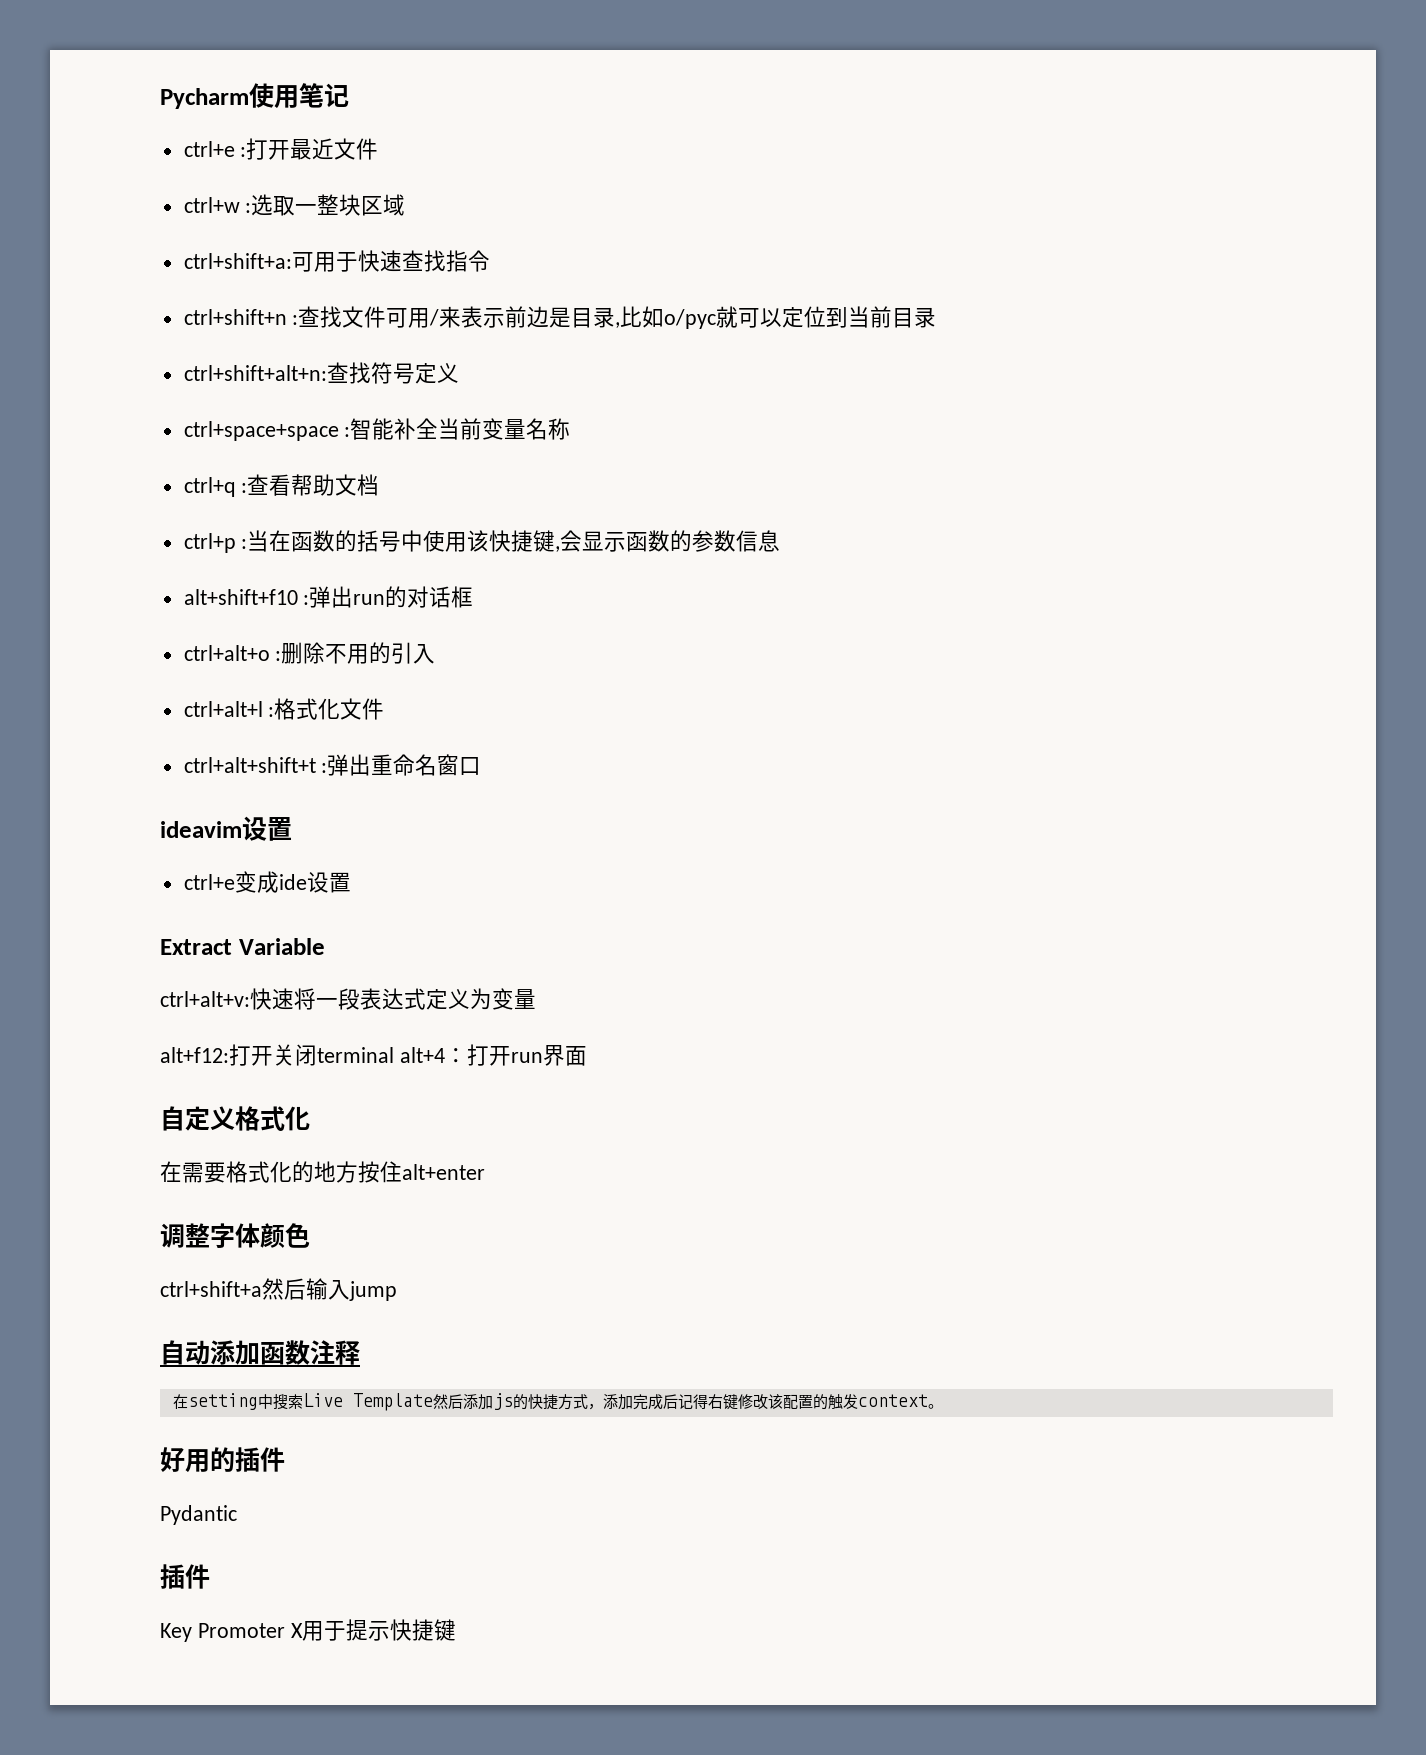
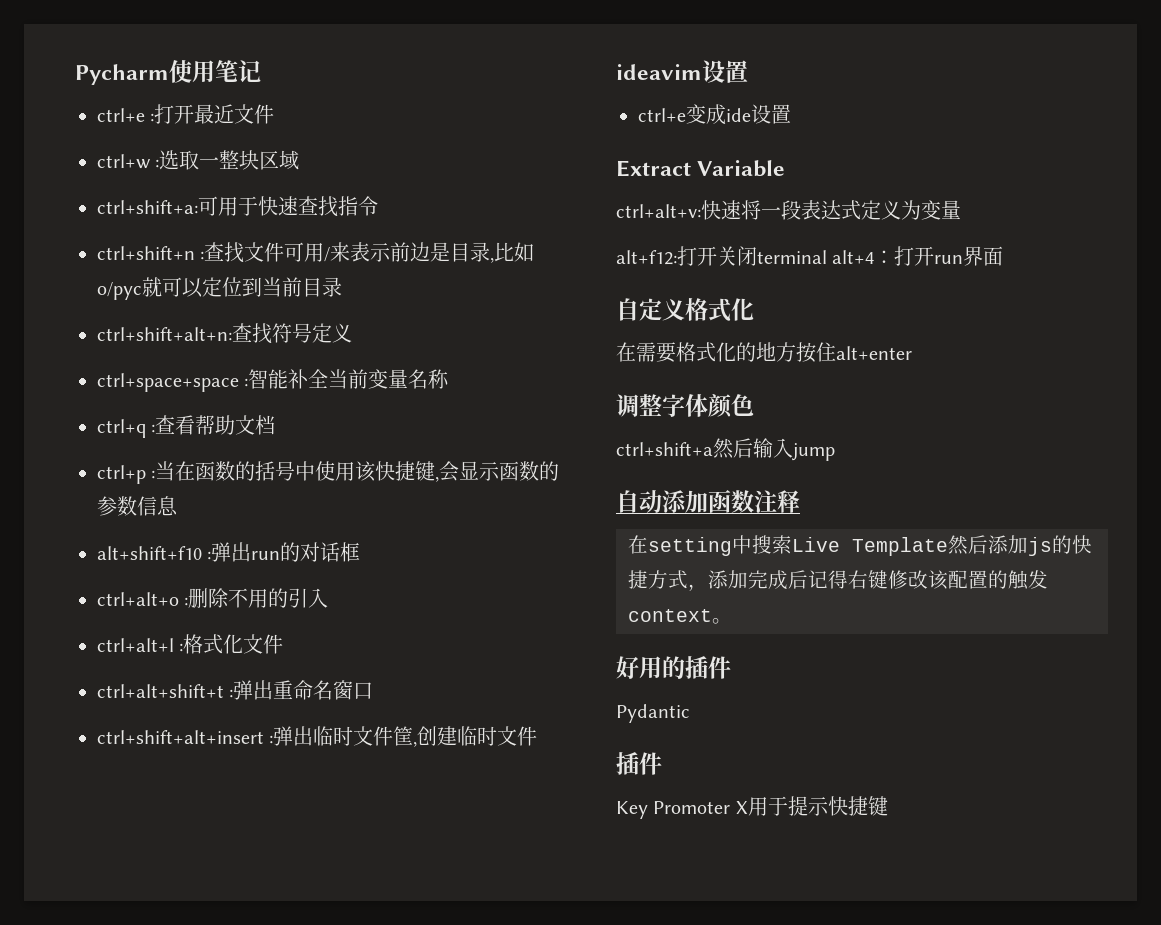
+ ctrl+shift+alt+insert :弹出临时文件筐,创建临时文件

